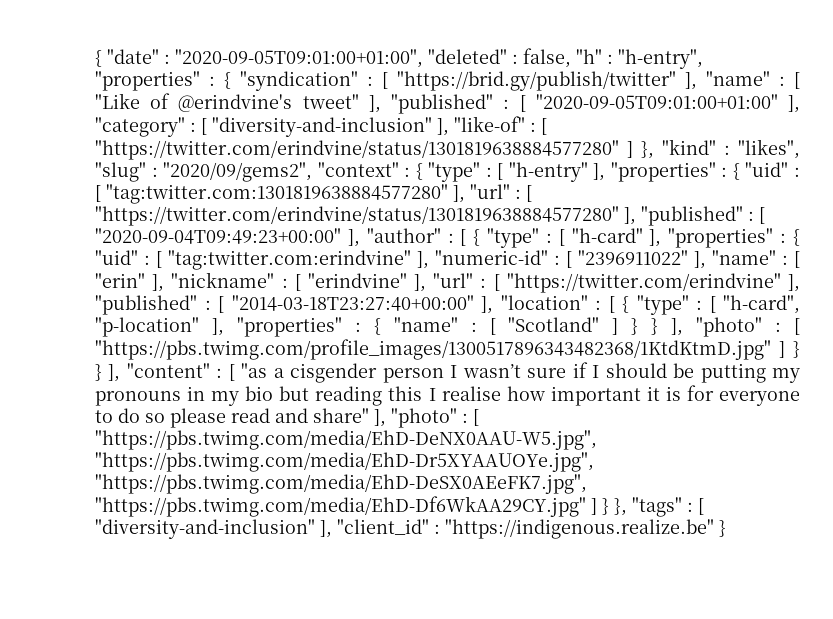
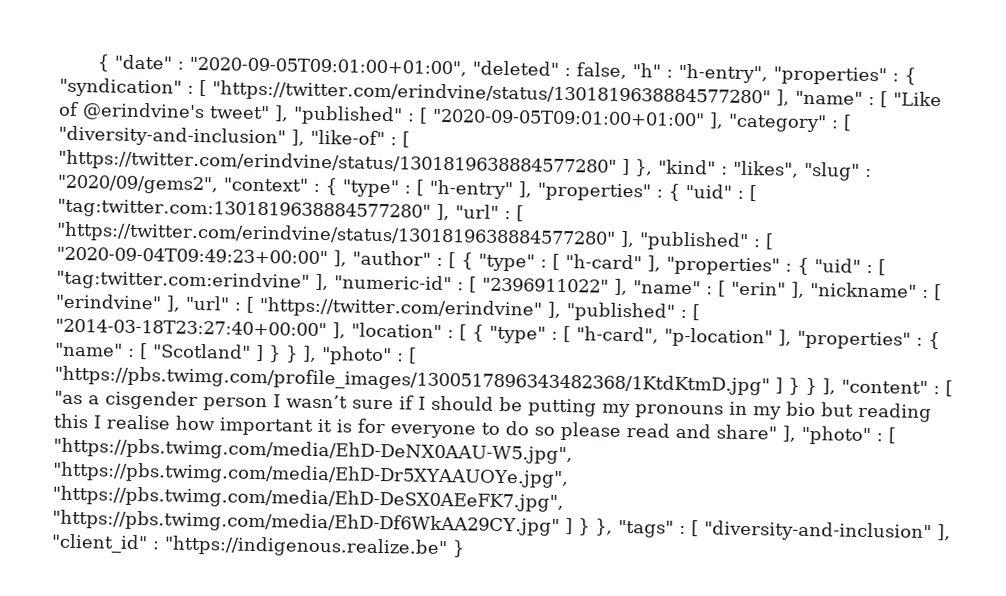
- [ "https://brid.gy/publish/twitter" ], "name" :
+ [ "https://twitter.com/erindvine/status/1301819638884577280" ], "name" :

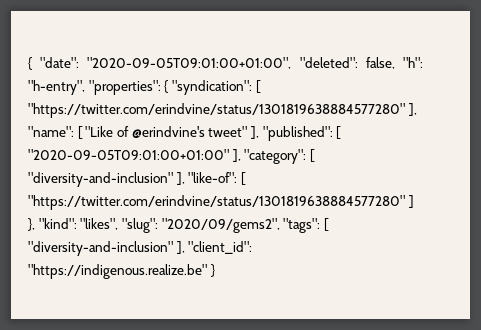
- { "date" : "2020-09-05T09:01:00+01:00", "deleted" : false, "h" : "h-entry", "properties" : { "syndication" : [ "https://twitter.com/erindvine/status/1301819638884577280" ], "name" : [ "Like of @erindvine's tweet" ], "published" : [ "2020-09-05T09:01:00+01:00" ], "category" : [ "diversity-and-inclusion" ], "like-of" : [ "https://twitter.com/erindvine/status/1301819638884577280" ] }, "kind" : "likes", "slug" : "2020/09/gems2", "context" : { "type" : [ "h-entry" ], "properties" : { "uid" : [ "tag:twitter.com:1301819638884577280" ], "url" : [ "https://twitter.com/erindvine/status/1301819638884577280" ], "published" : [ "2020-09-04T09:49:23+00:00" ], "author" : [ { "type" : [ "h-card" ], "properties" : { "uid" : [ "tag:twitter.com:erindvine" ], "numeric-id" : [ "2396911022" ], "name" : [ "erin" ], "nickname" : [ "erindvine" ], "url" : [ "https://twitter.com/erindvine" ], "published" : [ "2014-03-18T23:27:40+00:00" ], "location" : [ { "type" : [ "h-card", "p-location" ], "properties" : { "name" : [ "Scotland" ] } } ], "photo" : [ "https://pbs.twimg.com/profile_images/1300517896343482368/1KtdKtmD.jpg" ] } } ], "content" : [ "as a cisgender person I wasn’t sure if I should be putting my pronouns in my bio but reading this I realise how important it is for everyone to do so please read and share" ], "photo" : [ "https://pbs.twimg.com/media/EhD-DeNX0AAU-W5.jpg", "https://pbs.twimg.com/media/EhD-Dr5XYAAUOYe.jpg", "https://pbs.twimg.com/media/EhD-DeSX0AEeFK7.jpg", "https://pbs.twimg.com/media/EhD-Df6WkAA29CY.jpg" ] } }, "tags" : [ "diversity-and-inclusion" ], "client_id" : "https://indigenous.realize.be" }
+ { "date": "2020-09-05T09:01:00+01:00", "deleted": false, "h": "h-entry", "properties": { "syndication": [ "https://twitter.com/erindvine/status/1301819638884577280" ], "name": [ "Like of @erindvine's tweet" ], "published": [ "2020-09-05T09:01:00+01:00" ], "category": [ "diversity-and-inclusion" ], "like-of": [ "https://twitter.com/erindvine/status/1301819638884577280" ] }, "kind": "likes", "slug": "2020/09/gems2", "tags": [ "diversity-and-inclusion" ], "client_id": "https://indigenous.realize.be" }

